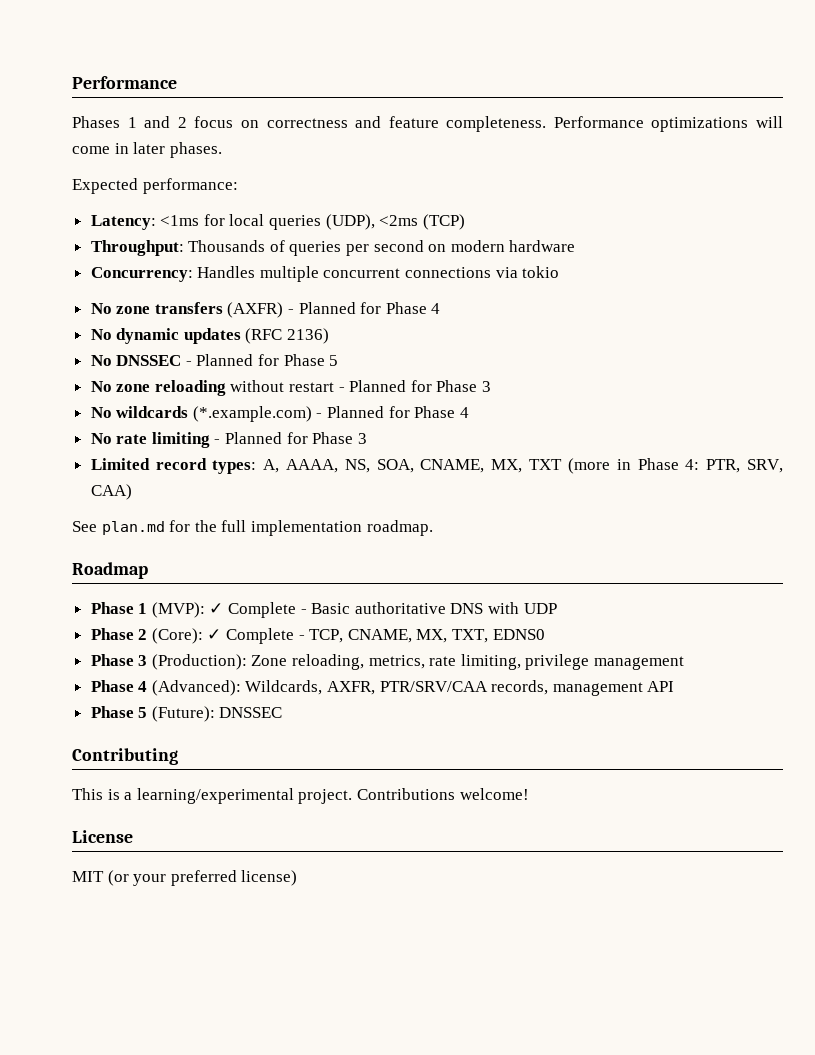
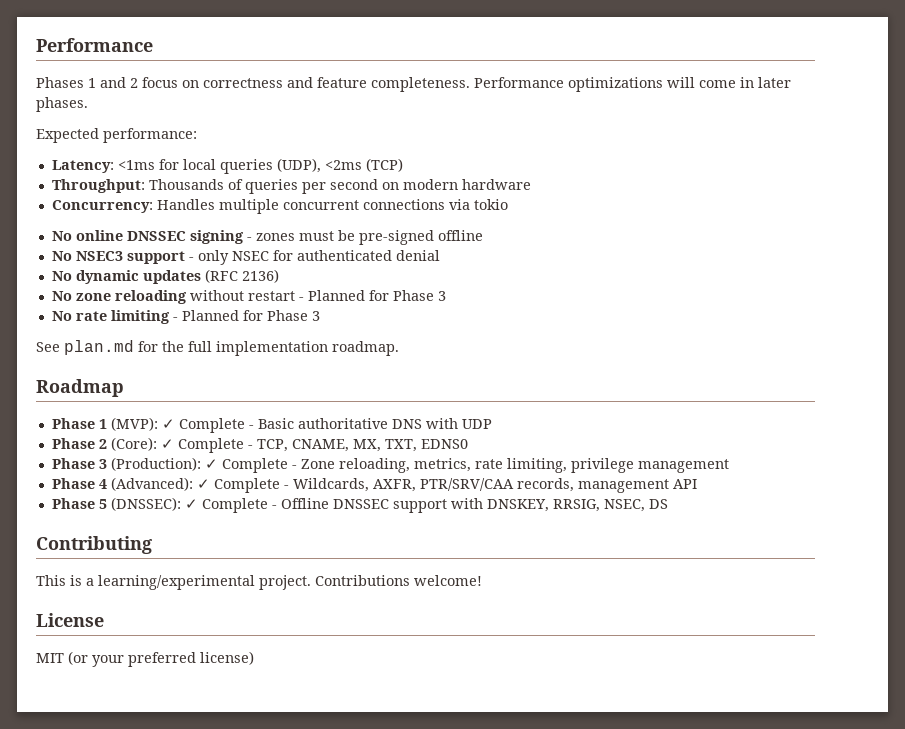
- No zone transfers (AXFR) - Planned for Phase 4
+ No online DNSSEC signing - zones must be pre-signed offline
+ No NSEC3 support - only NSEC for authenticated denial
- No DNSSEC - Planned for Phase 5
- No wildcards (*.example.com) - Planned for Phase 4
- Limited record types: A, AAAA, NS, SOA, CNAME, MX, TXT (more in Phase 4: PTR, SRV, CAA)
- Phase 3 (Production): Zone reloading, metrics, rate limiting, privilege management
+ Phase 3 (Production): ✓ Complete - Zone reloading, metrics, rate limiting, privilege management
- Phase 4 (Advanced): Wildcards, AXFR, PTR/SRV/CAA records, management API
+ Phase 4 (Advanced): ✓ Complete - Wildcards, AXFR, PTR/SRV/CAA records, management API
- Phase 5 (Future): DNSSEC
+ Phase 5 (DNSSEC): ✓ Complete - Offline DNSSEC support with DNSKEY, RRSIG, NSEC, DS

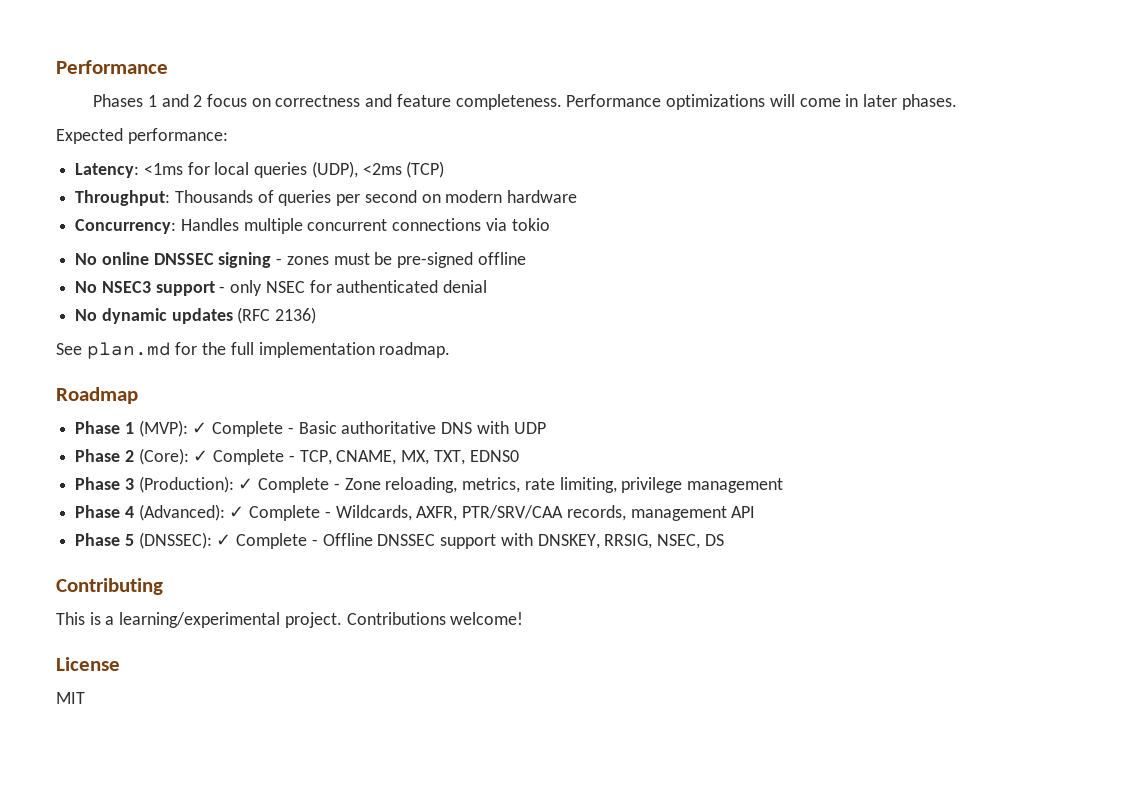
- No zone reloading without restart - Planned for Phase 3
- No rate limiting - Planned for Phase 3
- MIT (or your preferred license)
+ MIT

